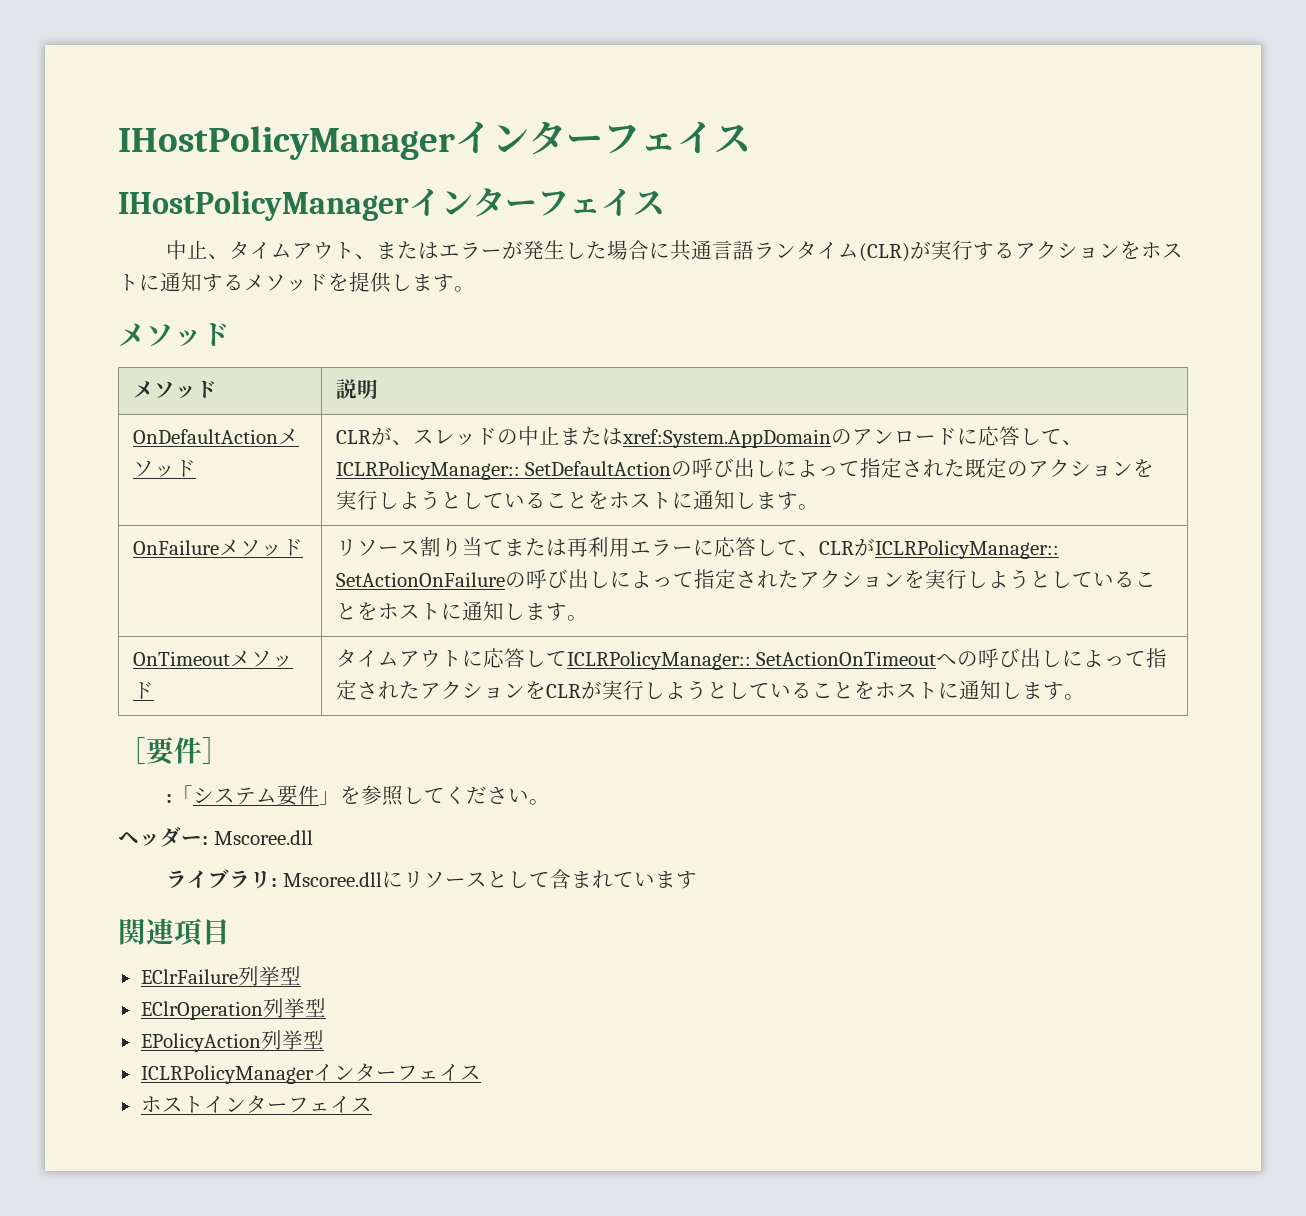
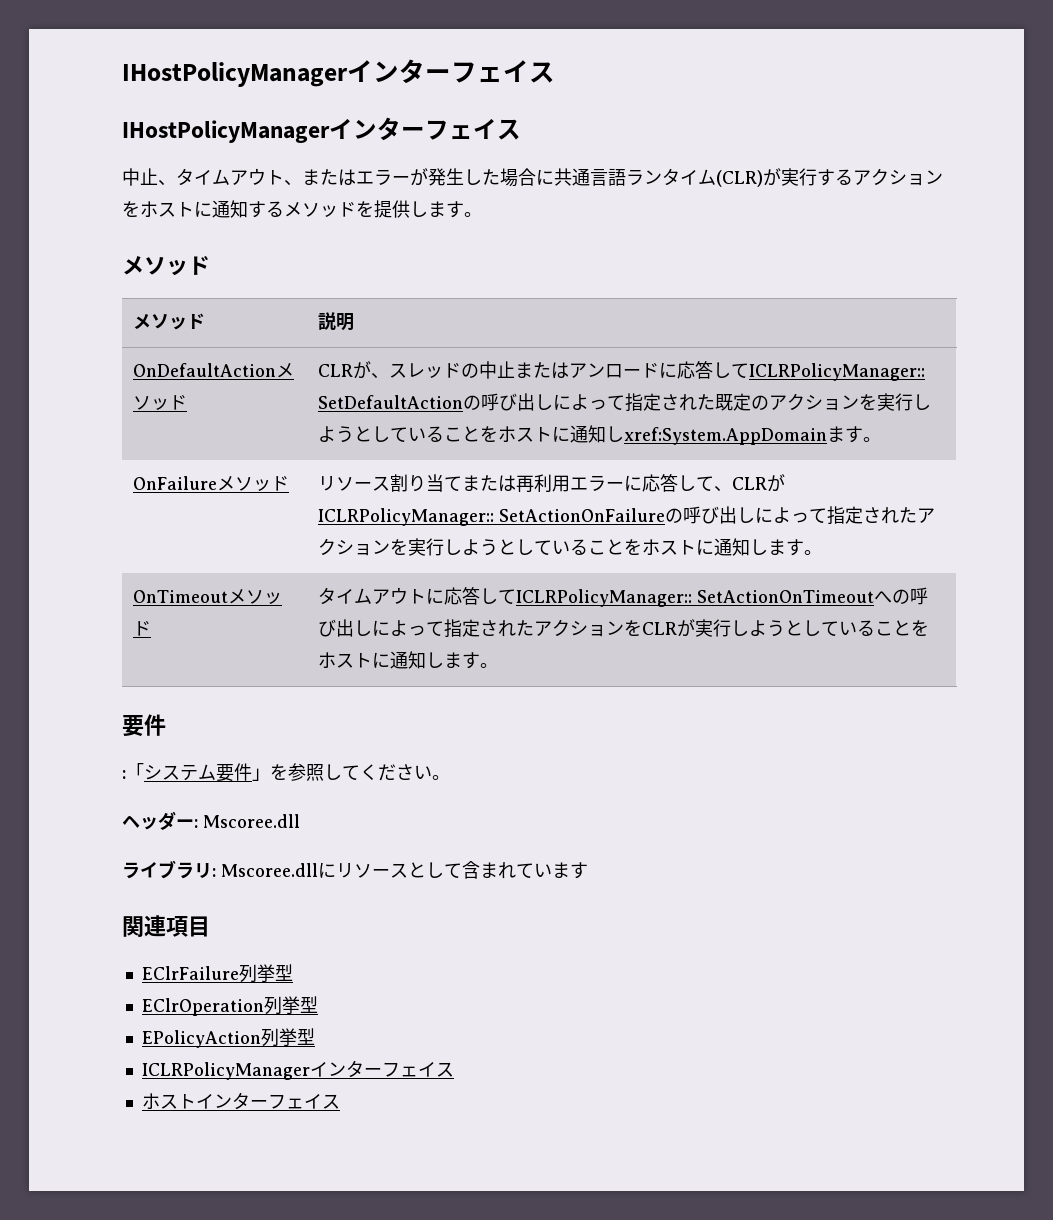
- CLRが、スレッドの中止またはxref:System.AppDomainのアンロードに応答して、ICLRPolicyManager:: SetDefaultActionの呼び出しによって指定された既定のアクションを実行しようとしていることをホストに通知します。
+ CLRが、スレッドの中止またはアンロードに応答してICLRPolicyManager:: SetDefaultActionの呼び出しによって指定された既定のアクションを実行しようとしていることをホストに通知しxref:System.AppDomainます。
  OnTimeoutメソッド | タイムアウトに応答してICLRPolicyManager:: SetActionOnTimeoutへの呼び出しによって指定されたアクションをCLRが実行しようとしていることをホストに通知します。
- ［要件］
+ 要件

